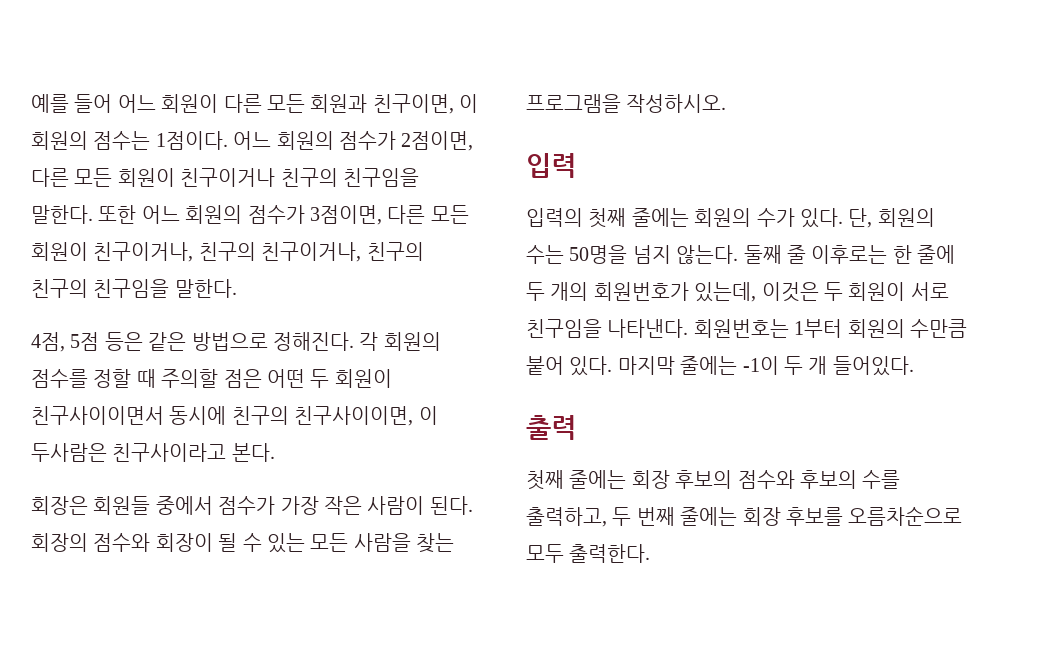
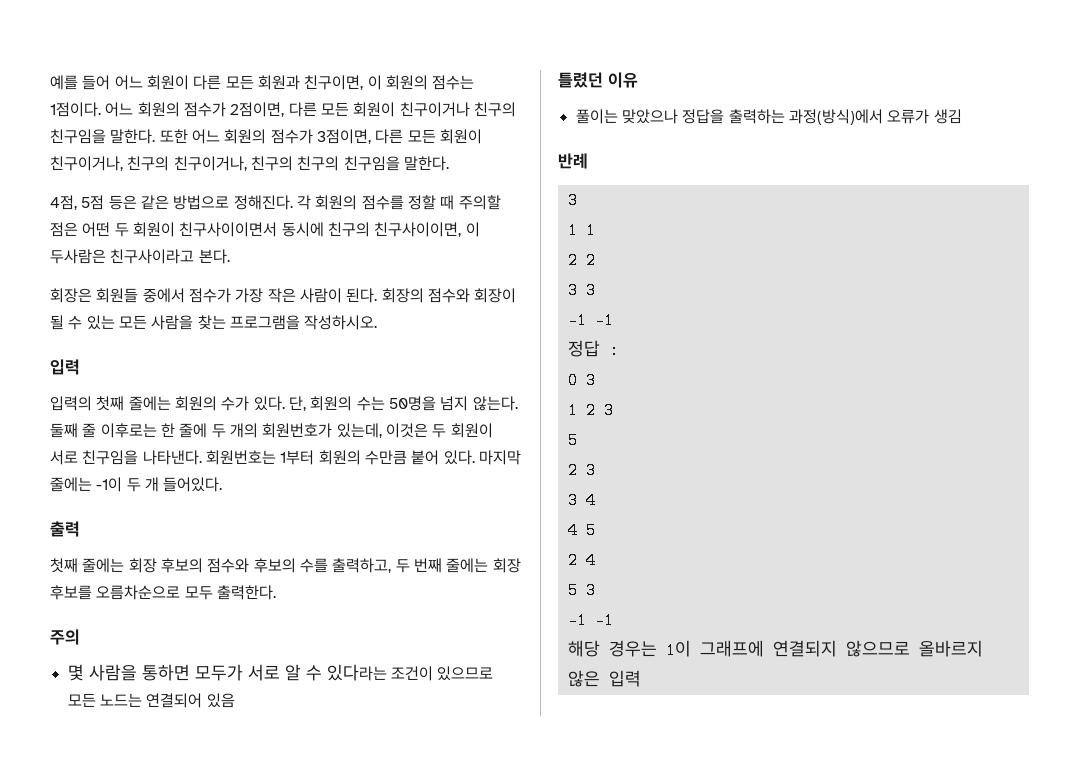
+ 주의
+ 몇 사람을 통하면 모두가 서로 알 수 있다라는 조건이 있으므로 모든 노드는 연결되어 있음
+ 틀렸던 이유
+ 풀이는 맞았으나 정답을 출력하는 과정(방식)에서 오류가 생김
+ 반례
+ 3
+ 1 1
+ 2 2
+ 3 3
+ -1 -1
+ 정답 :
+ 0 3
+ 1 2 3
+ 5
+ 2 3
+ 3 4
+ 4 5
+ 2 4
+ 5 3
+ -1 -1
+ 해당 경우는 1이 그래프에 연결되지 않으므로 올바르지 않은 입력

